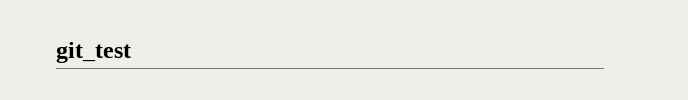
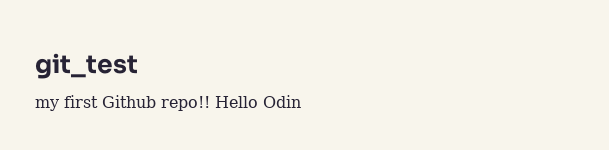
+ my first Github repo!! Hello Odin

